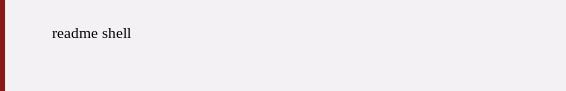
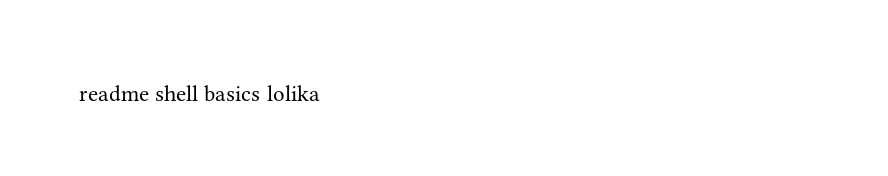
- readme shell
+ readme shell basics lolika

